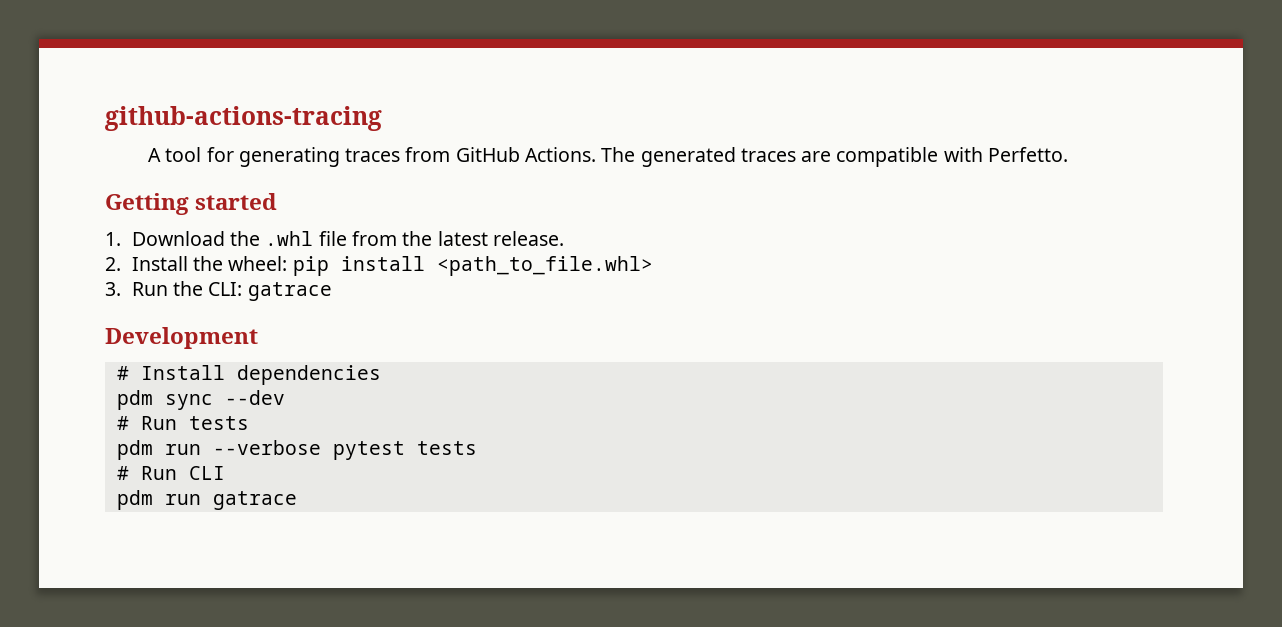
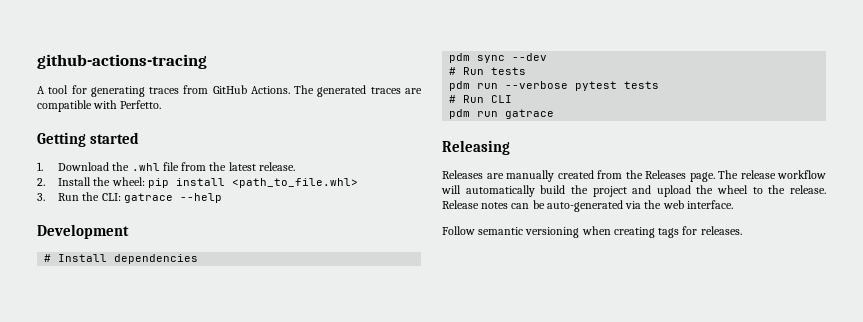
- 3. Run the CLI: gatrace
+ 3. Run the CLI: gatrace --help
+ Releasing
+ Releases are manually created from the Releases page. The release workflow will automatically build the project and upload the wheel to the release. Release notes can be auto-generated via the web interface.
+ Follow semantic versioning when creating tags for releases.

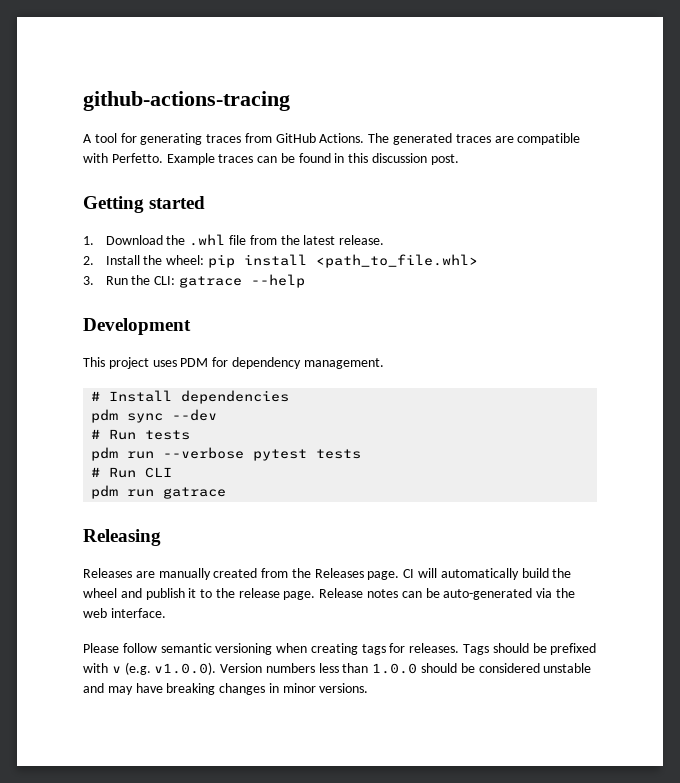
+ Example traces can be found in this discussion post.
+ This project uses PDM for dependency management.
- The release workflow will automatically build the project and upload the wheel to the release.
+ CI will automatically build the wheel and publish it to the release page.
- Follow semantic versioning when creating tags for releases.
+ Please follow semantic versioning when creating tags for releases.
+ Tags should be prefixed with v (e.g. v1.0.0). Version numbers less than 1.0.0 should be considered unstable and may have breaking changes in minor versions.

